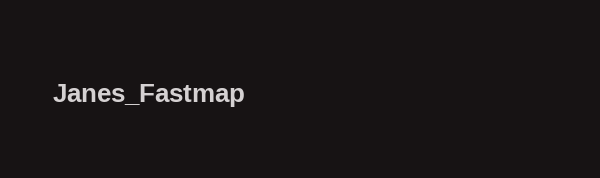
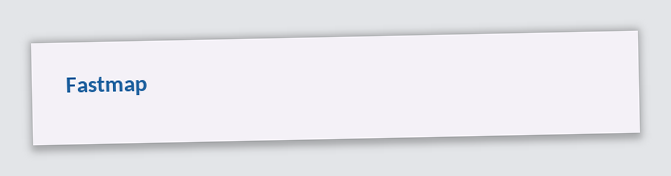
- Janes_Fastmap
+ Fastmap

